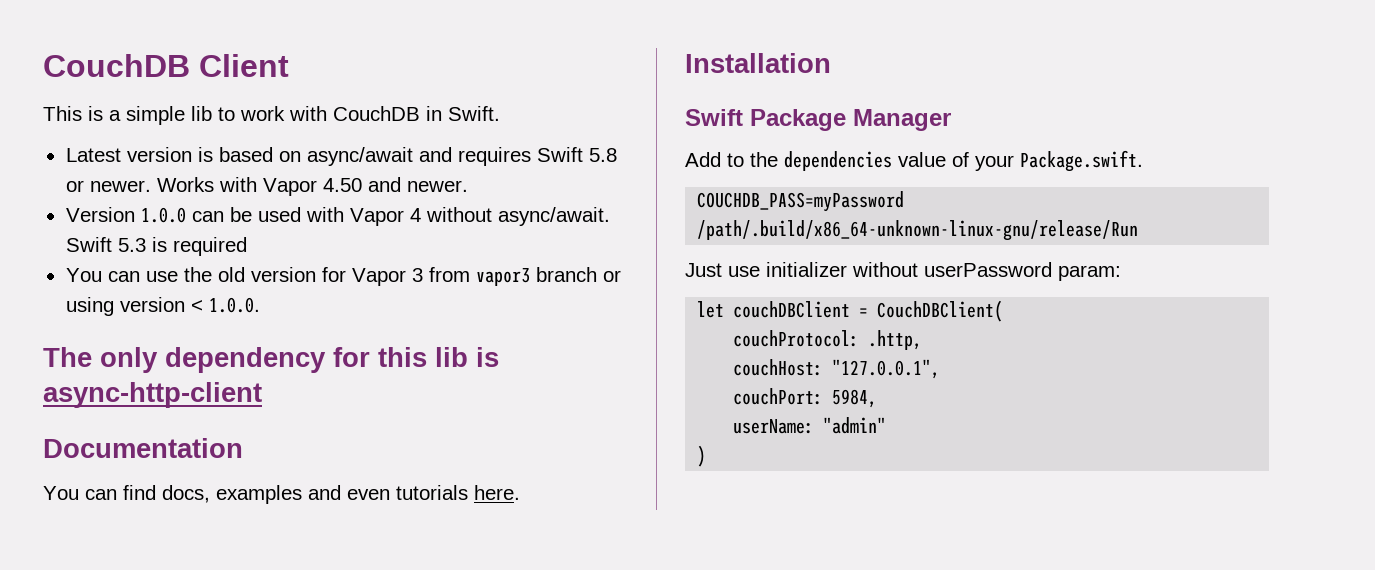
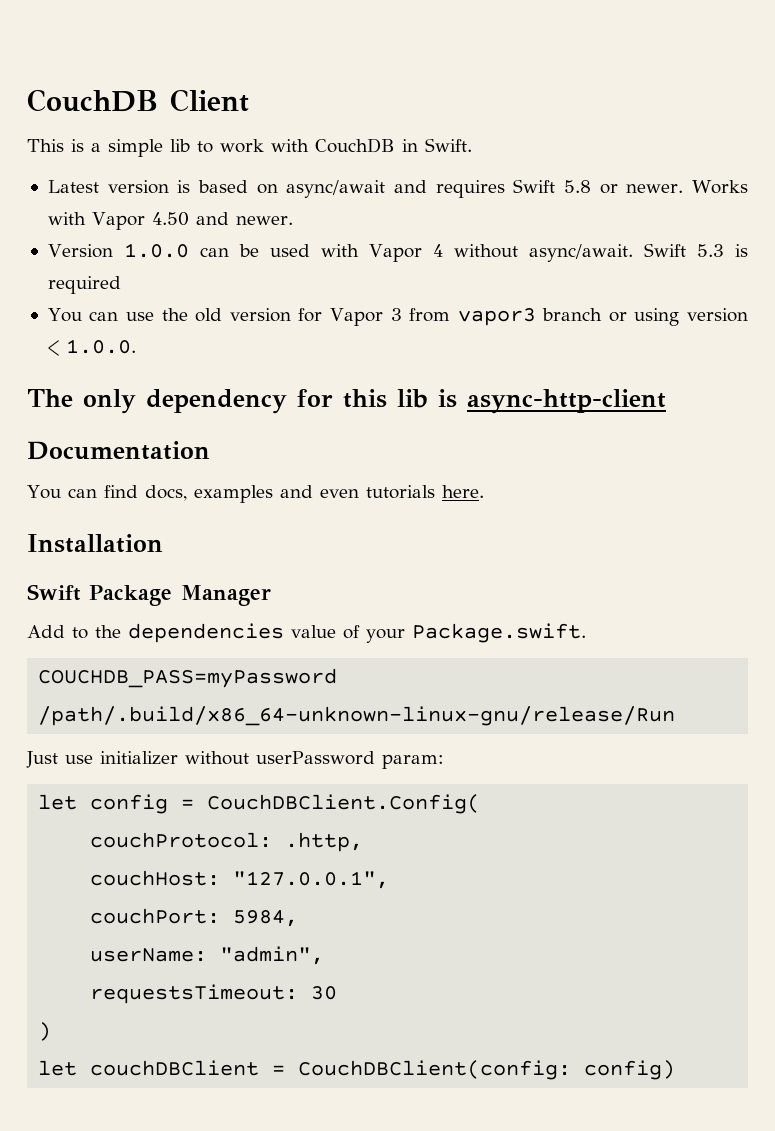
- let couchDBClient = CouchDBClient(
+ let config = CouchDBClient.Config(
- userName: "admin"
+ userName: "admin",
+ requestsTimeout: 30
  )
+ let couchDBClient = CouchDBClient(config: config)

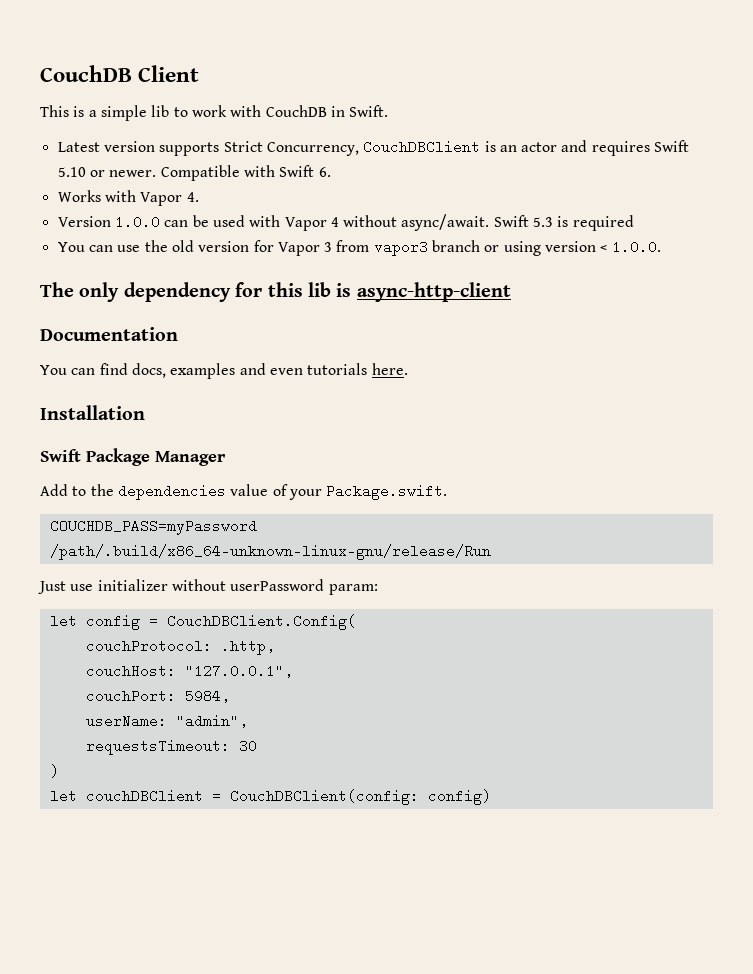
- Latest version is based on async/await and requires Swift 5.8 or newer.
+ Latest version supports Strict Concurrency, CouchDBClient is an actor and requires Swift 5.10 or newer.
- Works with Vapor 4.50 and newer.
+ Compatible with Swift 6.
+ Works with Vapor 4.

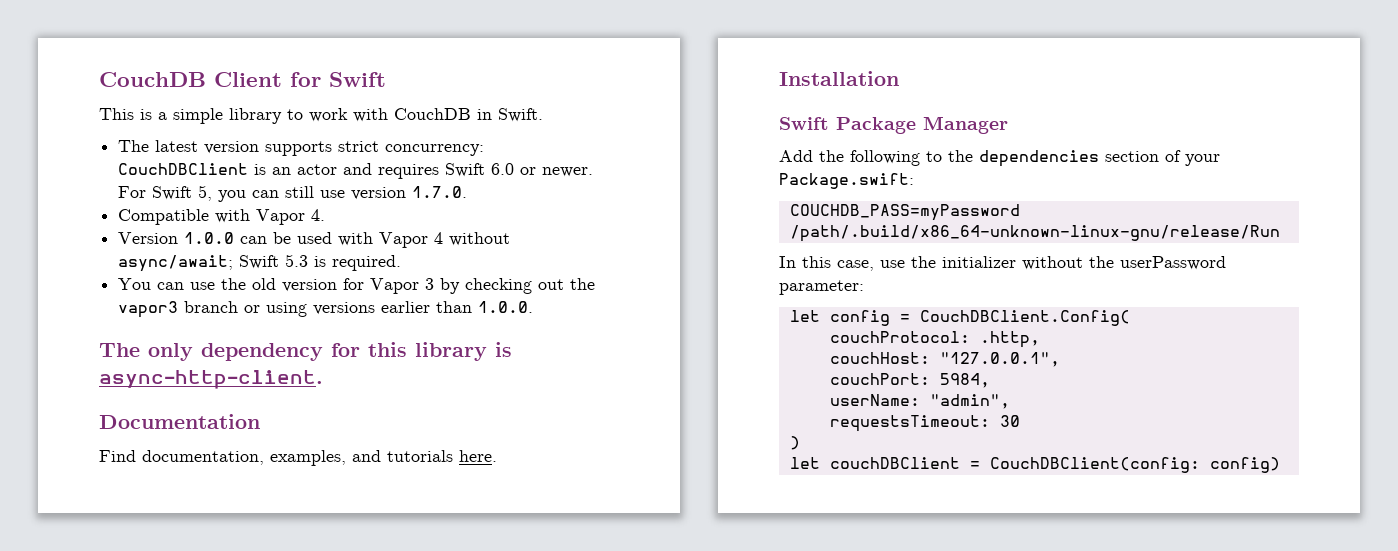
- CouchDB Client
+ CouchDB Client for Swift
- This is a simple lib to work with CouchDB in Swift.
+ This is a simple library to work with CouchDB in Swift.
- Latest version supports Strict Concurrency, CouchDBClient is an actor and requires Swift 5.10 or newer.
+ The latest version supports strict concurrency: CouchDBClient is an actor and requires Swift 6.0 or newer.
- Compatible with Swift 6.
- Works with Vapor 4.
+ For Swift 5, you can still use version 1.7.0.
+ Compatible with Vapor 4.
- Version 1.0.0 can be used with Vapor 4 without async/await. Swift 5.3 is required
+ Version 1.0.0 can be used with Vapor 4 without async/await; Swift 5.3 is required.
- You can use the old version for Vapor 3 from vapor3 branch or using version < 1.0.0.
+ You can use the old version for Vapor 3 by checking out the vapor3 branch or using versions earlier than 1.0.0.
- The only dependency for this lib is async-http-client
+ The only dependency for this library is async-http-client.
  Documentation
- You can find docs, examples and even tutorials here.
+ Find documentation, examples, and tutorials here.
- Add to the dependencies value of your Package.swift.
+ Add the following to the dependencies section of your Package.swift:
- Just use initializer without userPassword param:
+ In this case, use the initializer without the userPassword parameter:

